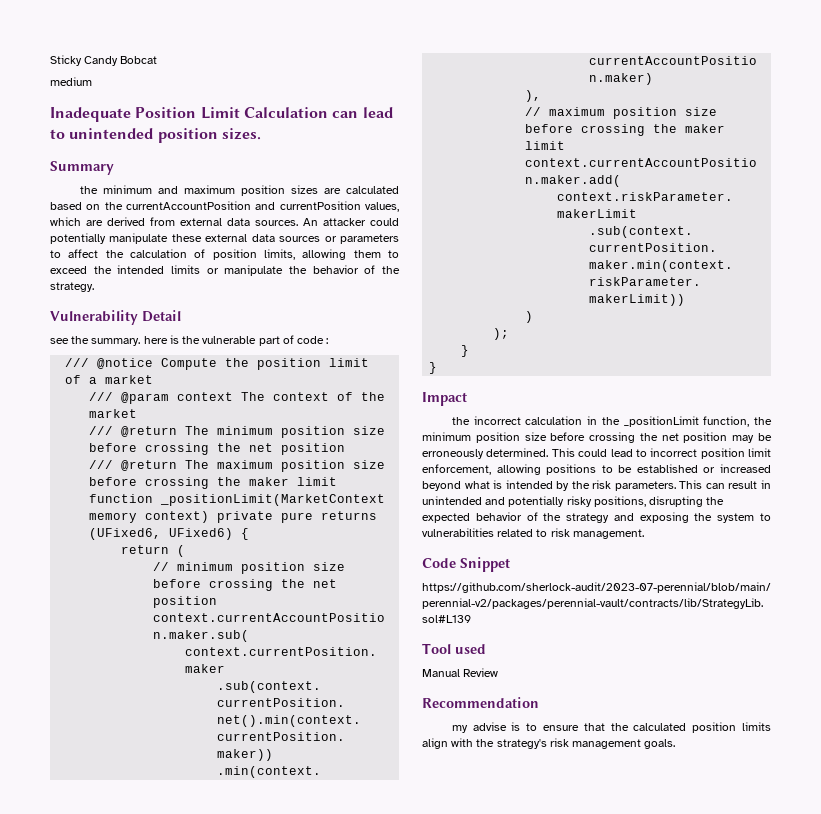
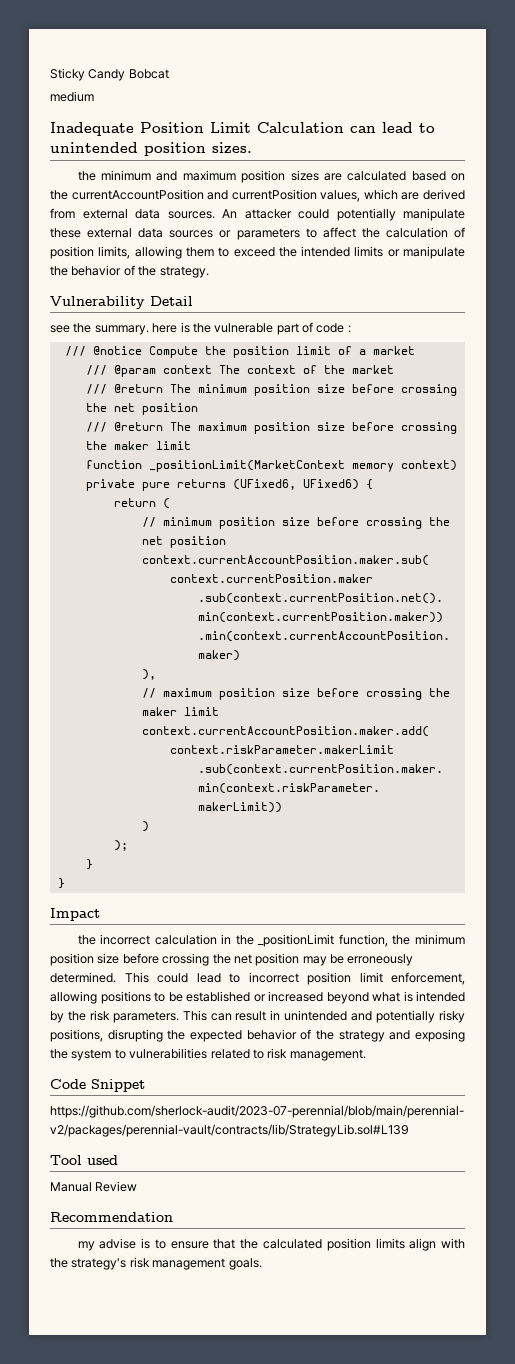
- Summary

